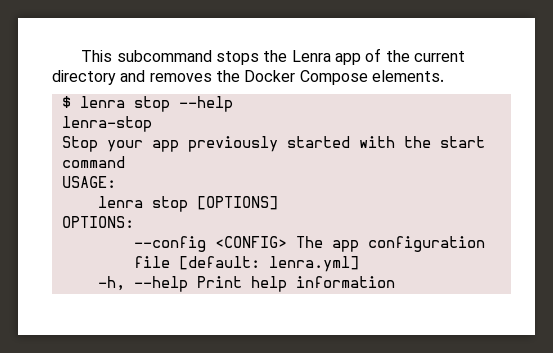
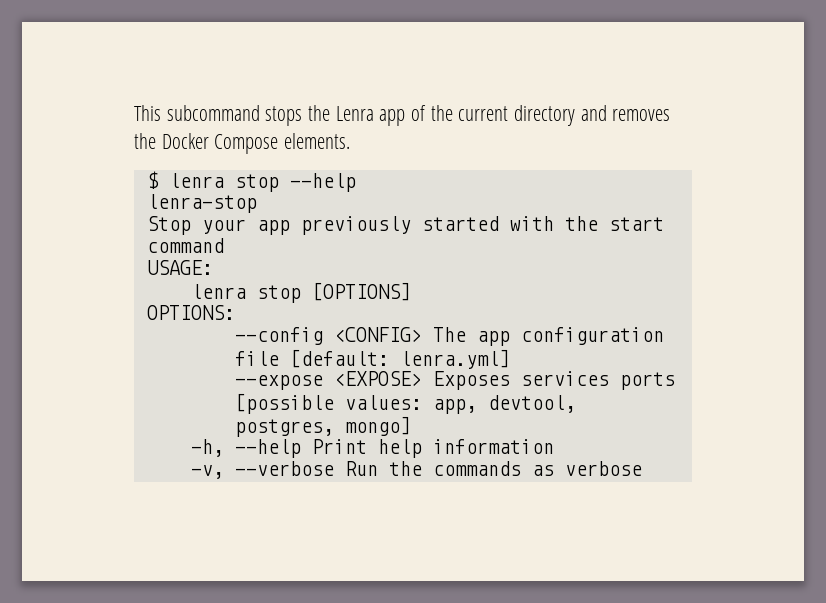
+ --expose <EXPOSE> Exposes services ports [possible values: app, devtool, postgres, mongo]
+ -v, --verbose Run the commands as verbose

